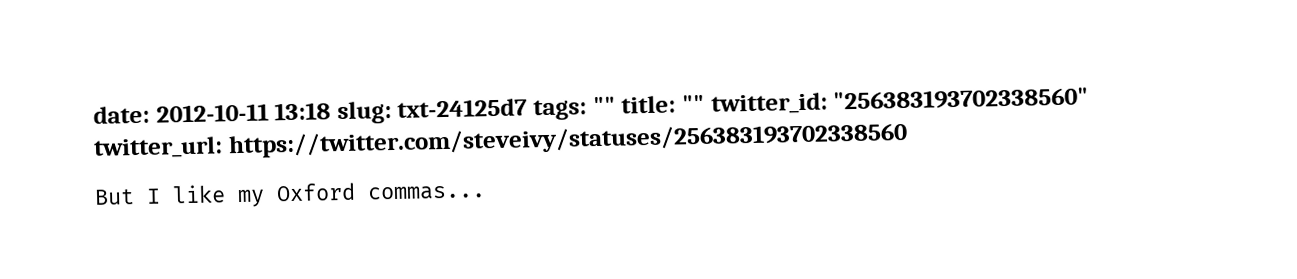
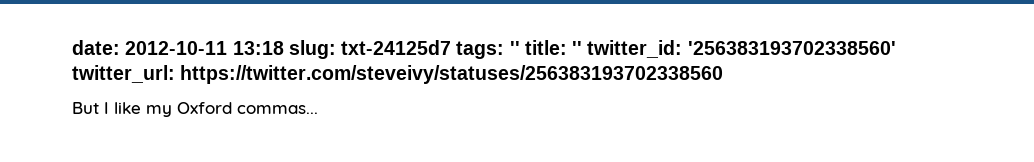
- date: 2012-10-11 13:18 slug: txt-24125d7 tags: "" title: "" twitter_id: "256383193702338560" twitter_url: https://twitter.com/steveivy/statuses/256383193702338560
+ date: 2012-10-11 13:18 slug: txt-24125d7 tags: '' title: '' twitter_id: '256383193702338560' twitter_url: https://twitter.com/steveivy/statuses/256383193702338560

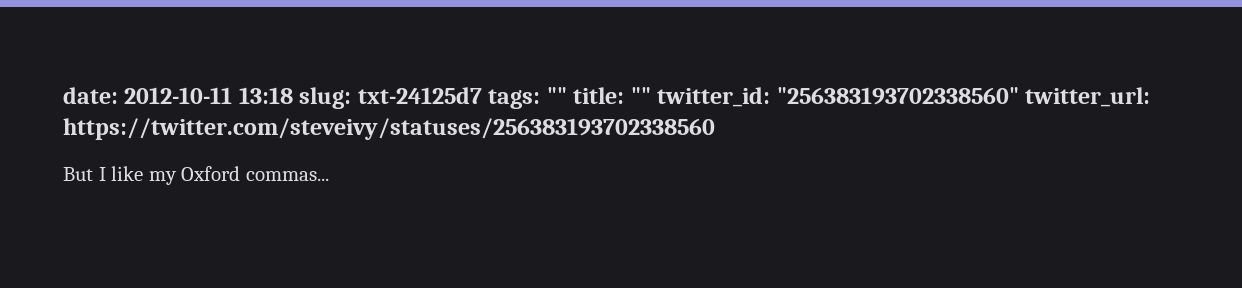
- date: 2012-10-11 13:18 slug: txt-24125d7 tags: '' title: '' twitter_id: '256383193702338560' twitter_url: https://twitter.com/steveivy/statuses/256383193702338560
+ date: 2012-10-11 13:18 slug: txt-24125d7 tags: "" title: "" twitter_id: "256383193702338560" twitter_url: https://twitter.com/steveivy/statuses/256383193702338560

